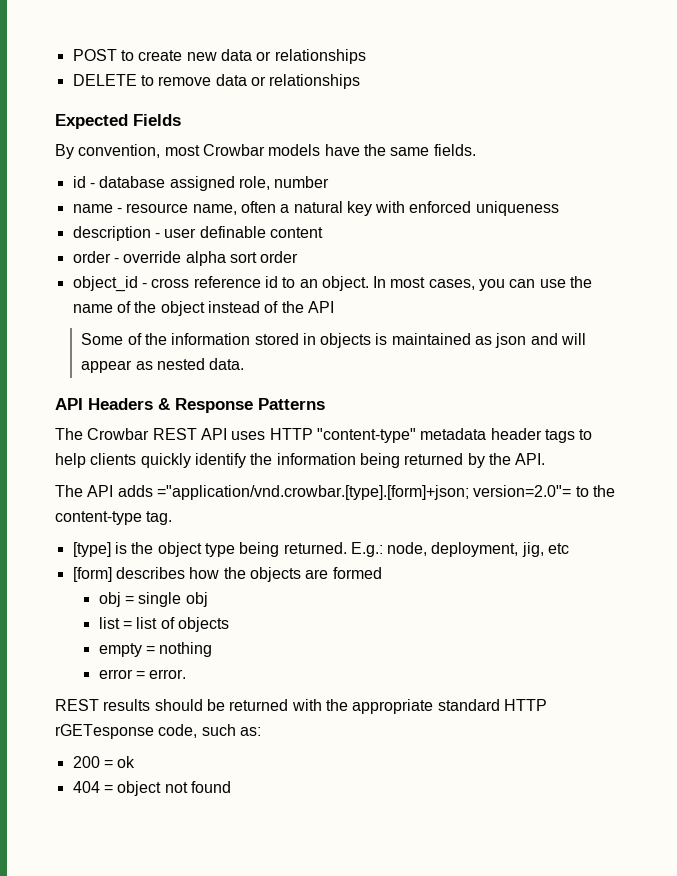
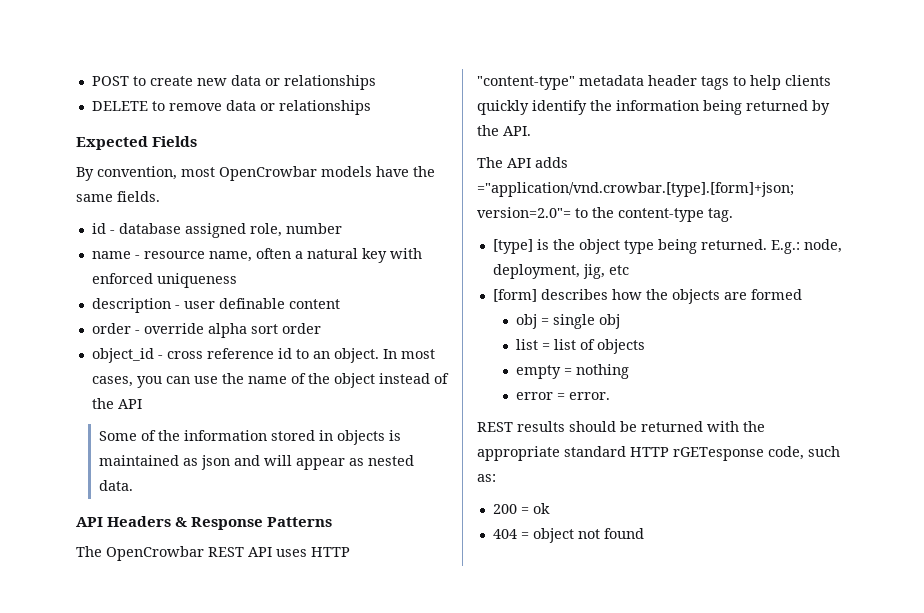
- By convention, most Crowbar models have the same fields.
+ By convention, most OpenCrowbar models have the same fields.
- The Crowbar REST API uses HTTP "content-type" metadata header tags to help clients quickly identify the information being returned by the API.
+ The OpenCrowbar REST API uses HTTP "content-type" metadata header tags to help clients quickly identify the information being returned by the API.

